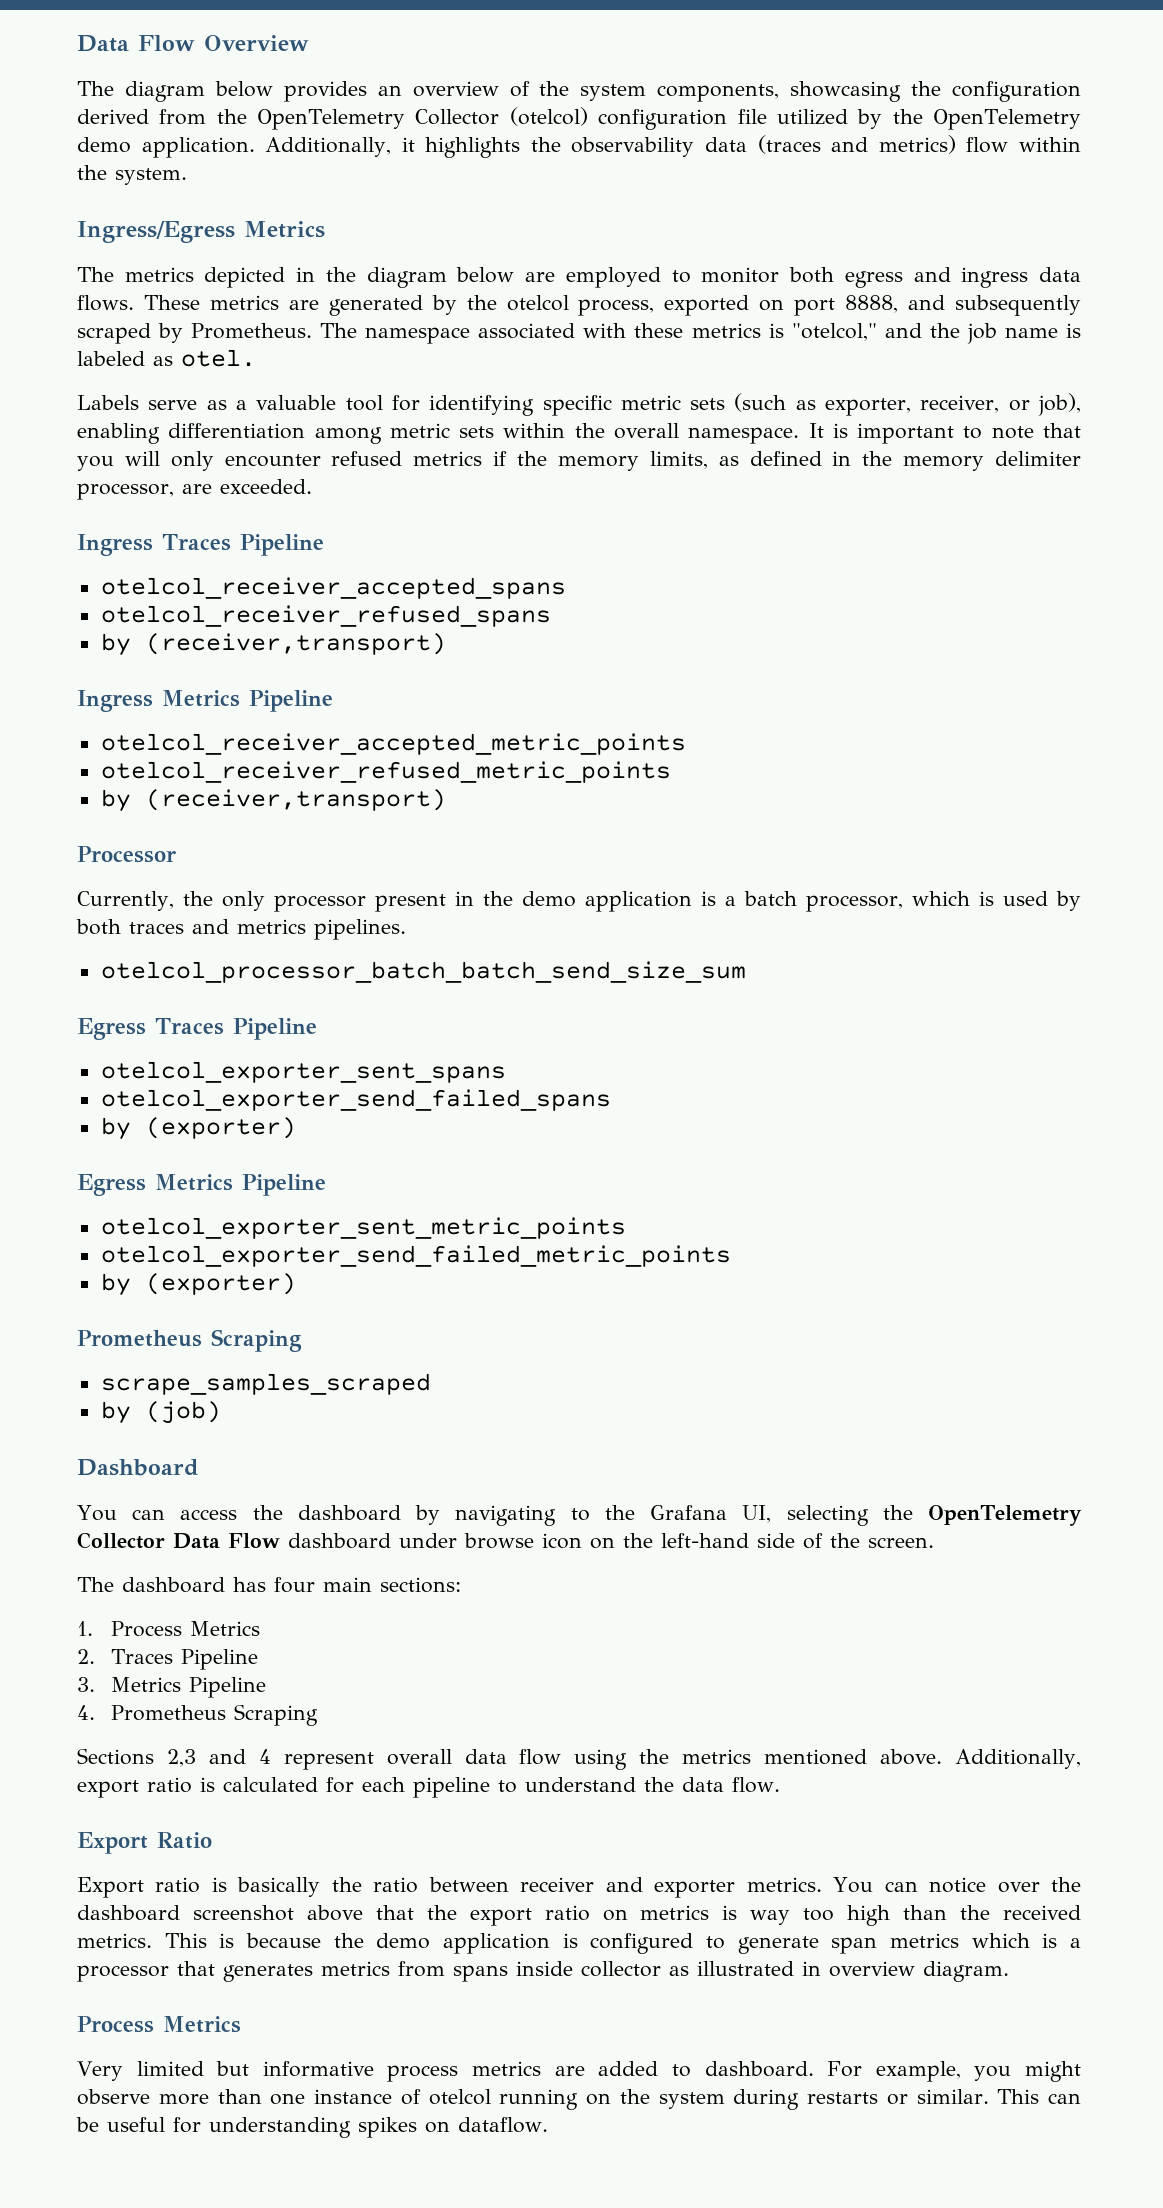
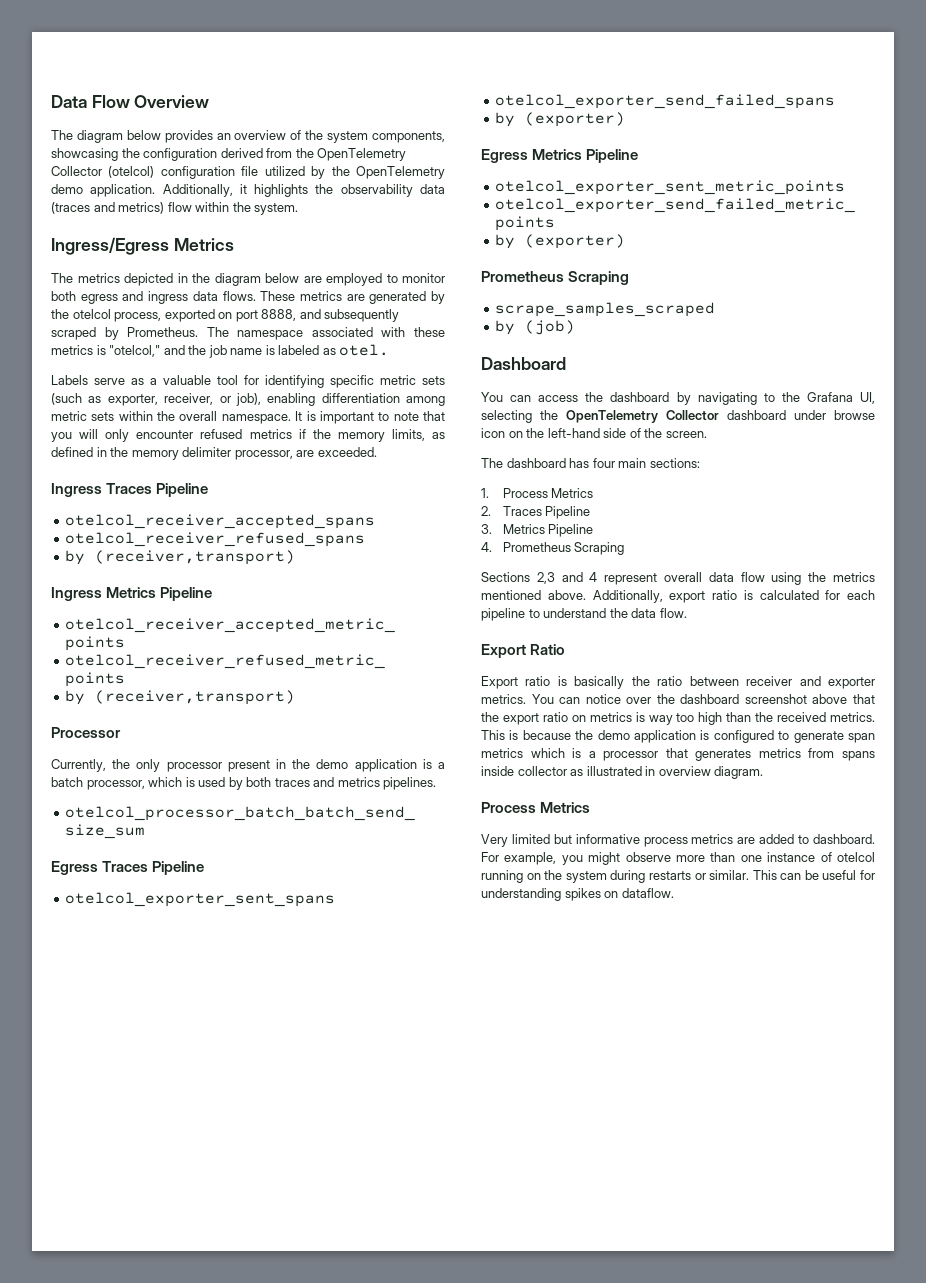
- You can access the dashboard by navigating to the Grafana UI, selecting the OpenTelemetry Collector Data Flow dashboard under browse icon on the left-hand side of the screen.
+ You can access the dashboard by navigating to the Grafana UI, selecting the OpenTelemetry Collector dashboard under browse icon on the left-hand side of the screen.

